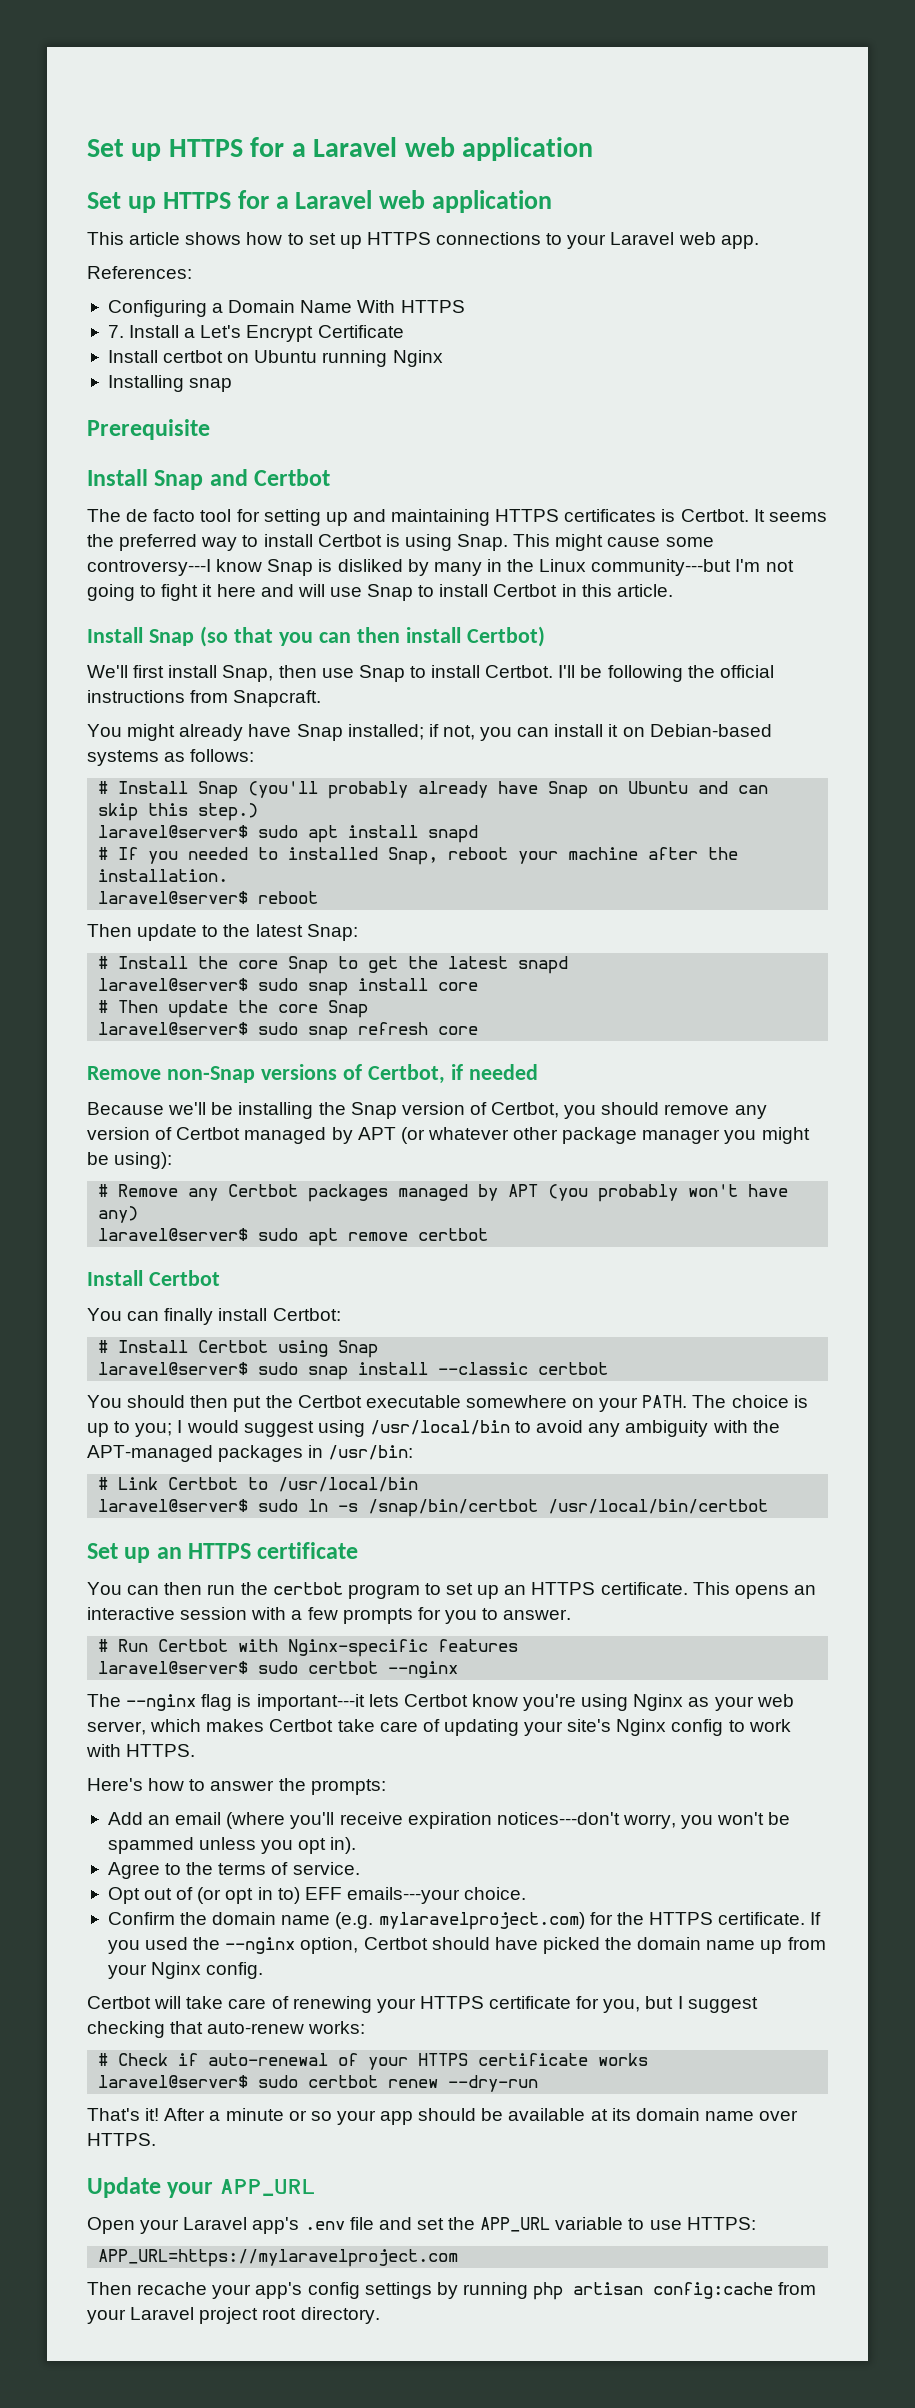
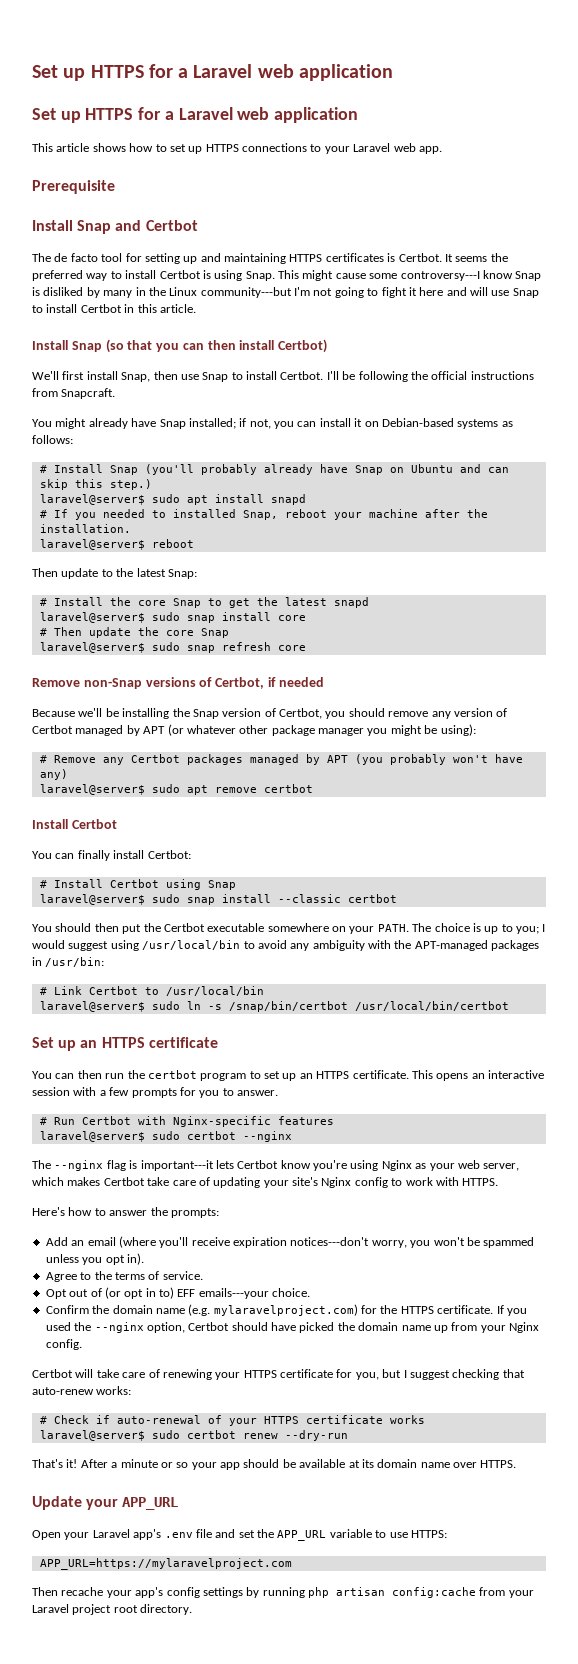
- References:
- Configuring a Domain Name With HTTPS
- 7. Install a Let's Encrypt Certificate
- Install certbot on Ubuntu running Nginx
- Installing snap

